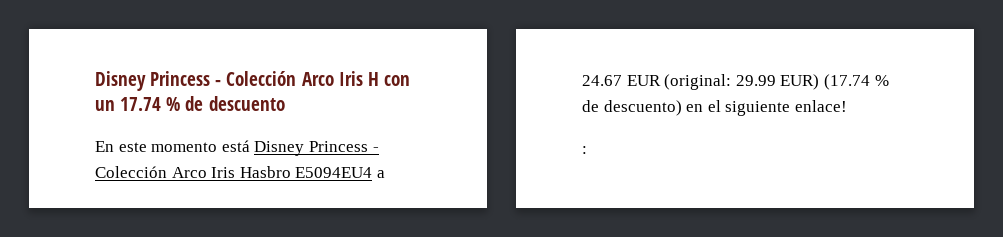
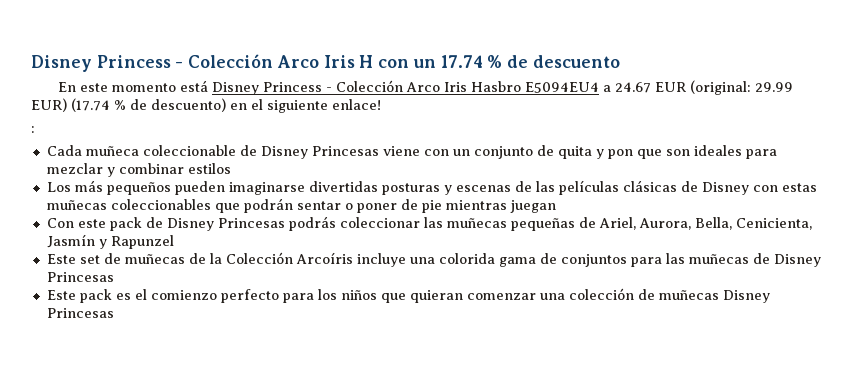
+ Cada muñeca coleccionable de Disney Princesas viene con un conjunto de quita y pon que son ideales para mezclar y combinar estilos
+ Los más pequeños pueden imaginarse divertidas posturas y escenas de las películas clásicas de Disney con estas muñecas coleccionables que podrán sentar o poner de pie mientras juegan
+ Con este pack de Disney Princesas podrás coleccionar las muñecas pequeñas de Ariel, Aurora, Bella, Cenicienta, Jasmín y Rapunzel
+ Este set de muñecas de la Colección Arcoíris incluye una colorida gama de conjuntos para las muñecas de Disney Princesas
+ Este pack es el comienzo perfecto para los niños que quieran comenzar una colección de muñecas Disney Princesas

